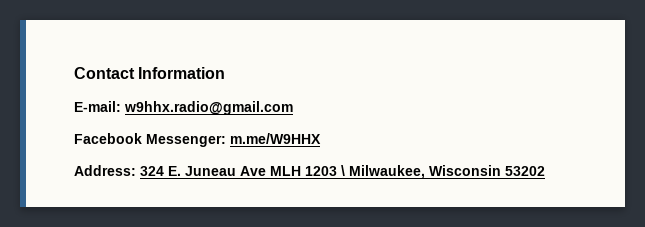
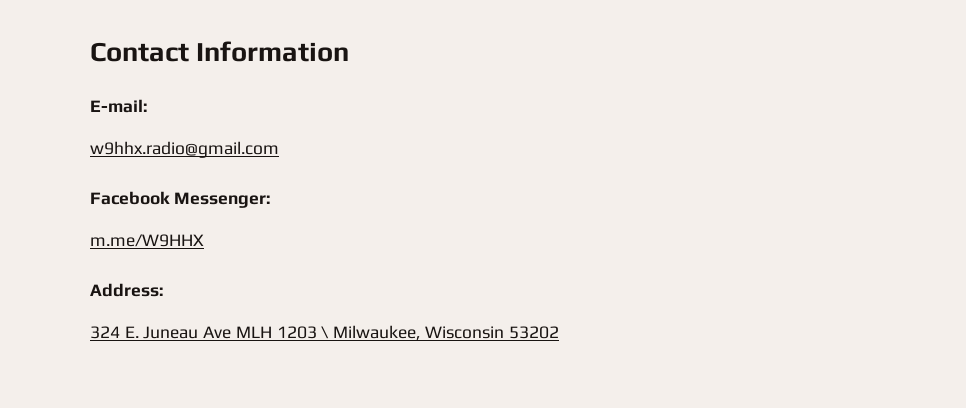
- E-mail: w9hhx.radio@gmail.com
+ E-mail:
+ w9hhx.radio@gmail.com
- Facebook Messenger: m.me/W9HHX
+ Facebook Messenger:
+ m.me/W9HHX
- Address: 324 E. Juneau Ave MLH 1203 \ Milwaukee, Wisconsin 53202
+ Address:
+ 324 E. Juneau Ave MLH 1203 \ Milwaukee, Wisconsin 53202

